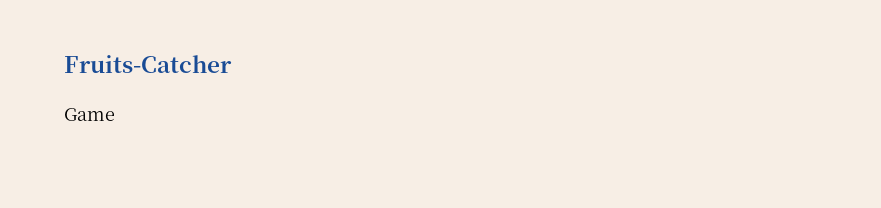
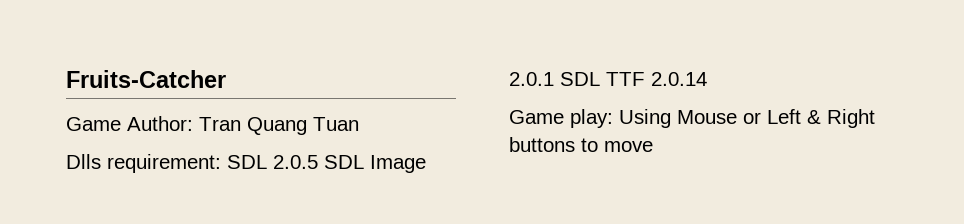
- Game
+ Game Author: Tran Quang Tuan
+ Dlls requirement: SDL 2.0.5 SDL Image 2.0.1 SDL TTF 2.0.14
+ Game play: Using Mouse or Left & Right buttons to move

